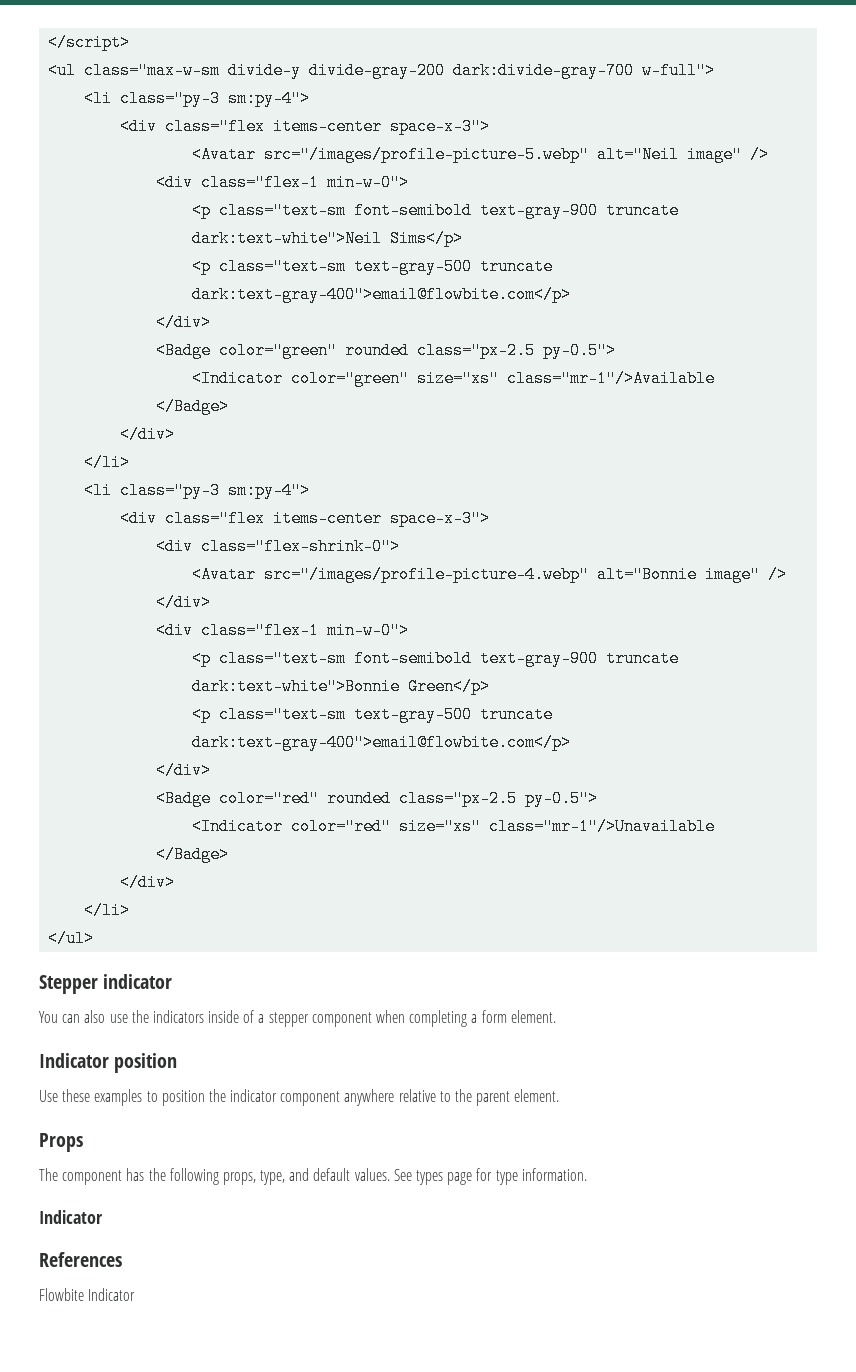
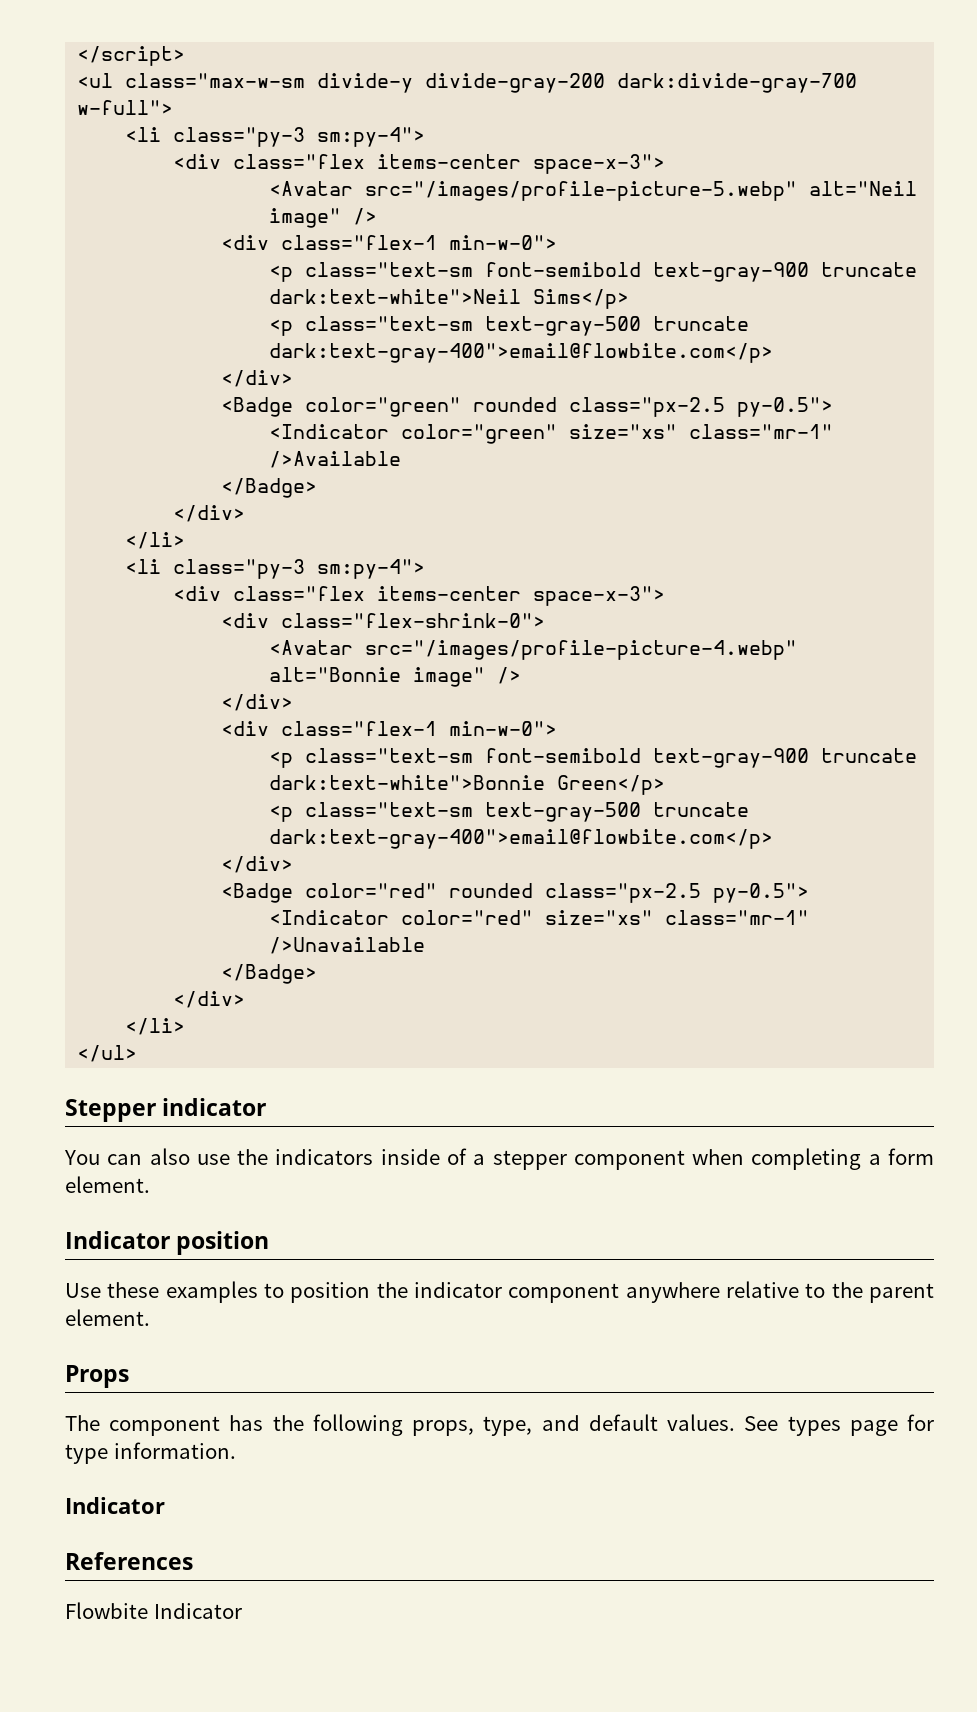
- <Indicator color="green" size="xs" class="mr-1"/>Available
+ <Indicator color="green" size="xs" class="mr-1" />Available
- <Indicator color="red" size="xs" class="mr-1"/>Unavailable
+ <Indicator color="red" size="xs" class="mr-1" />Unavailable

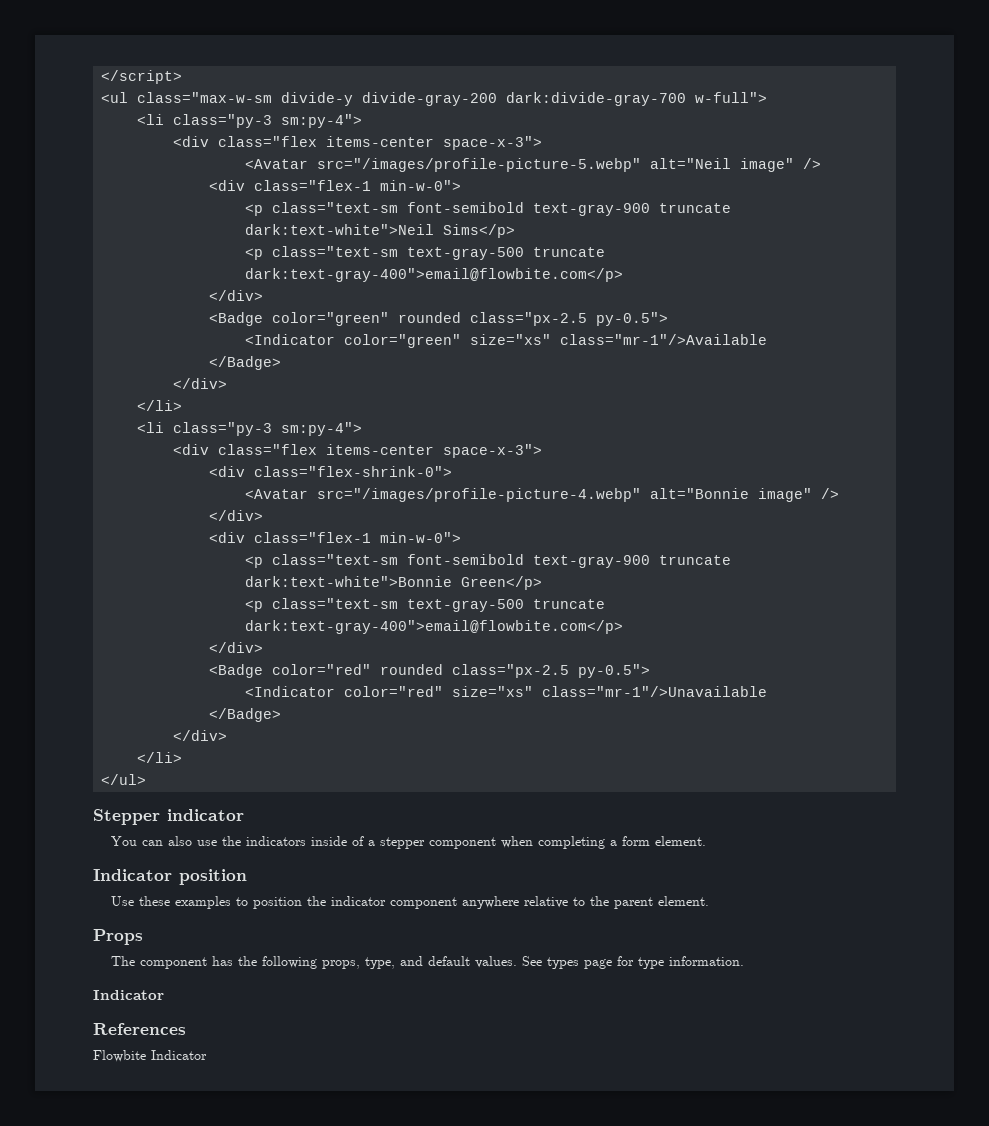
- <Indicator color="green" size="xs" class="mr-1" />Available
+ <Indicator color="green" size="xs" class="mr-1"/>Available
- <Indicator color="red" size="xs" class="mr-1" />Unavailable
+ <Indicator color="red" size="xs" class="mr-1"/>Unavailable

